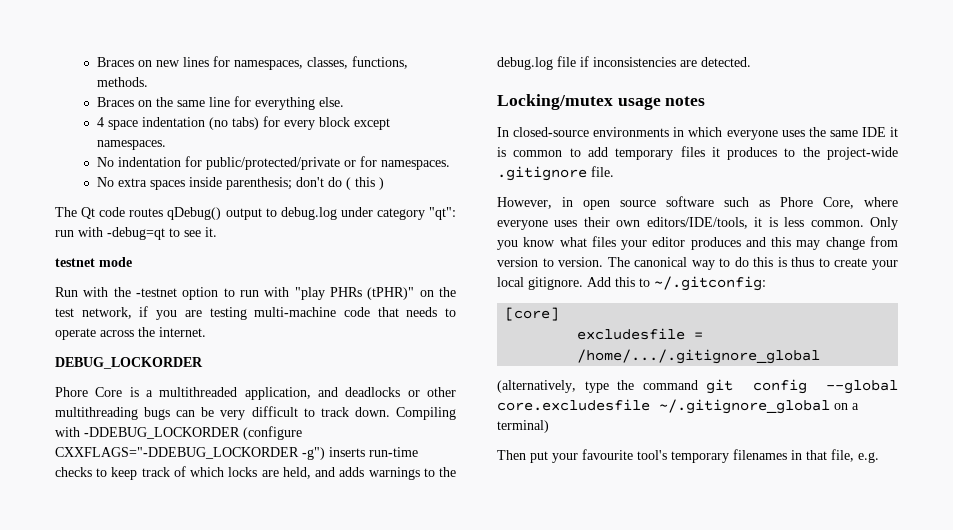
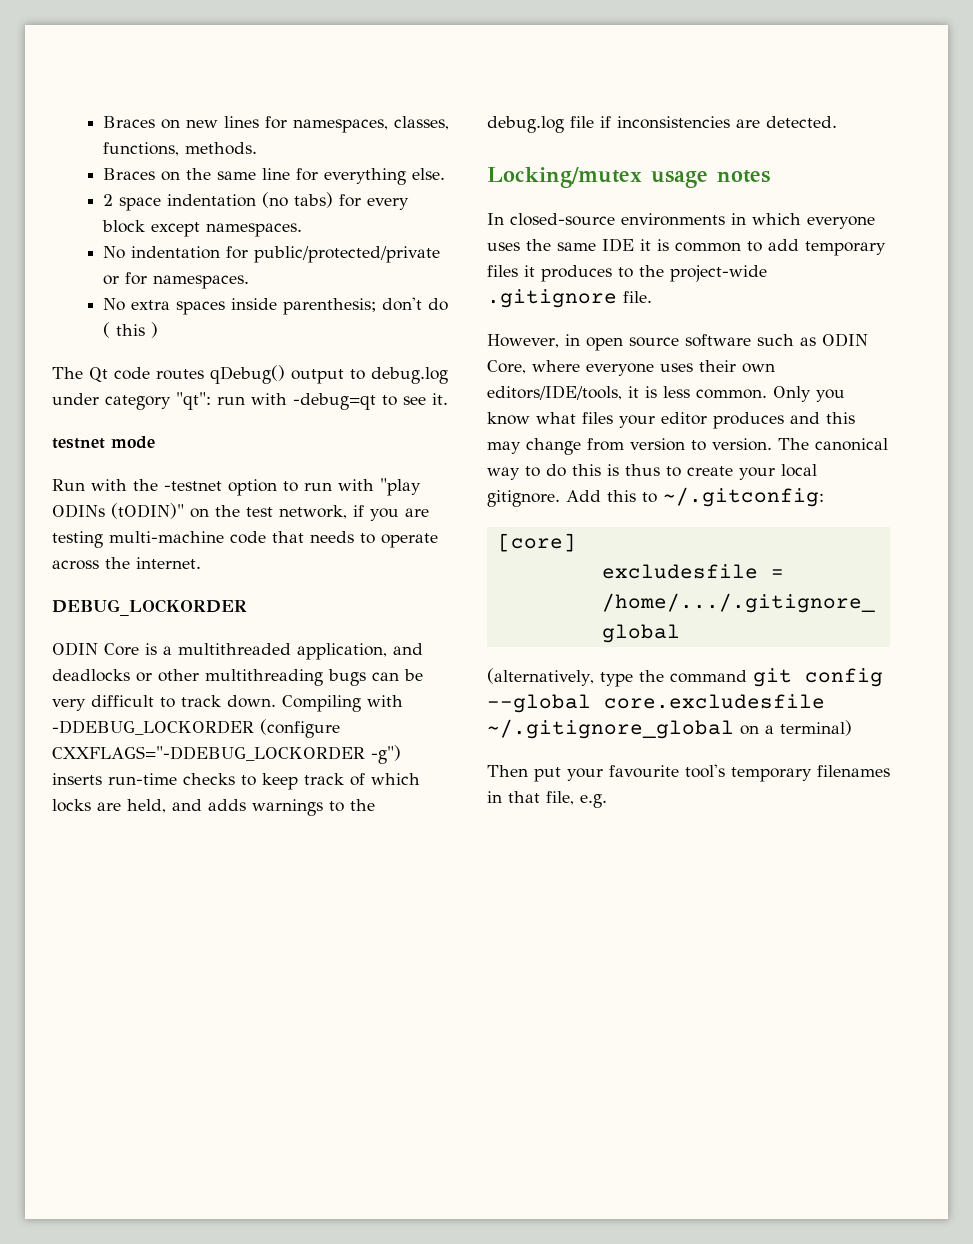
- 4 space indentation (no tabs) for every block except namespaces.
+ 2 space indentation (no tabs) for every block except namespaces.
- Run with the -testnet option to run with "play PHRs (tPHR)" on the test network, if you are testing multi-machine code that needs to operate across the internet.
+ Run with the -testnet option to run with "play ODINs (tODIN)" on the test network, if you are testing multi-machine code that needs to operate across the internet.
- Phore Core is a multithreaded application, and deadlocks or other multithreading bugs can be very difficult to track down.
+ ODIN Core is a multithreaded application, and deadlocks or other multithreading bugs can be very difficult to track down.
- However, in open source software such as Phore Core, where everyone uses their own editors/IDE/tools, it is less common.
+ However, in open source software such as ODIN Core, where everyone uses their own editors/IDE/tools, it is less common.

